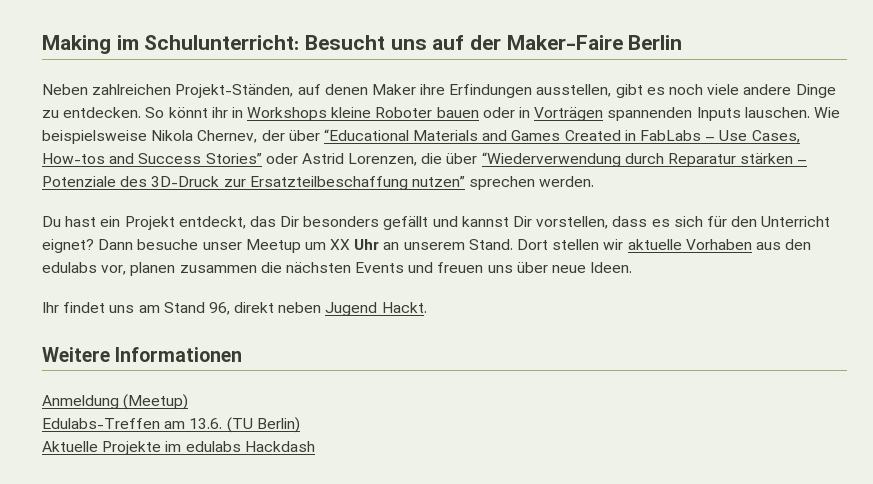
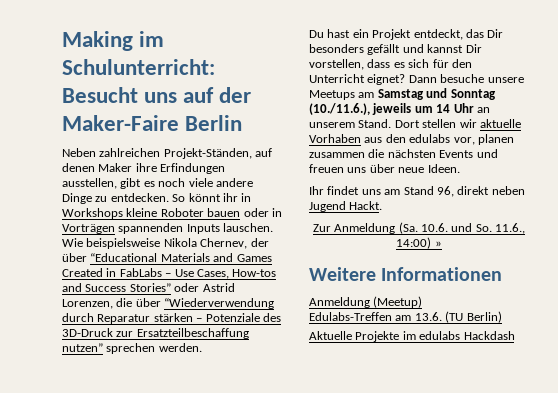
- Dann besuche unser Meetup um XX Uhr an unserem Stand.
+ Dann besuche unsere Meetups am Samstag und Sonntag (10./11.6.), jeweils um 14 Uhr an unserem Stand.
+ Zur Anmeldung (Sa. 10.6. und So. 11.6., 14:00) »

